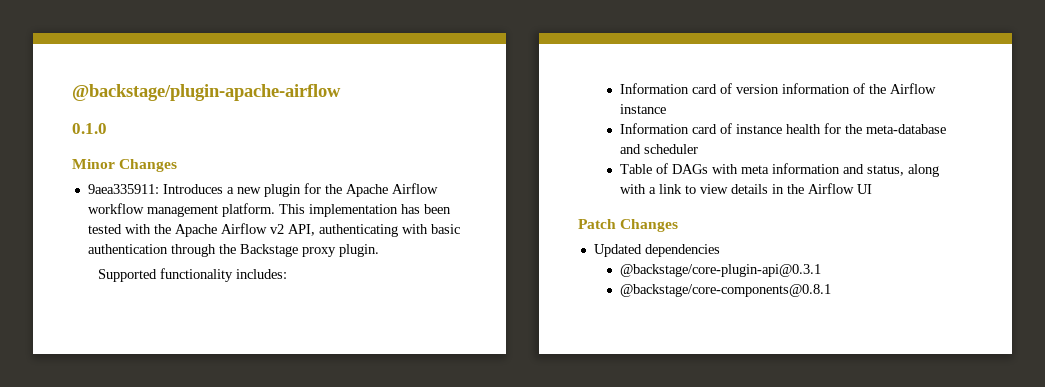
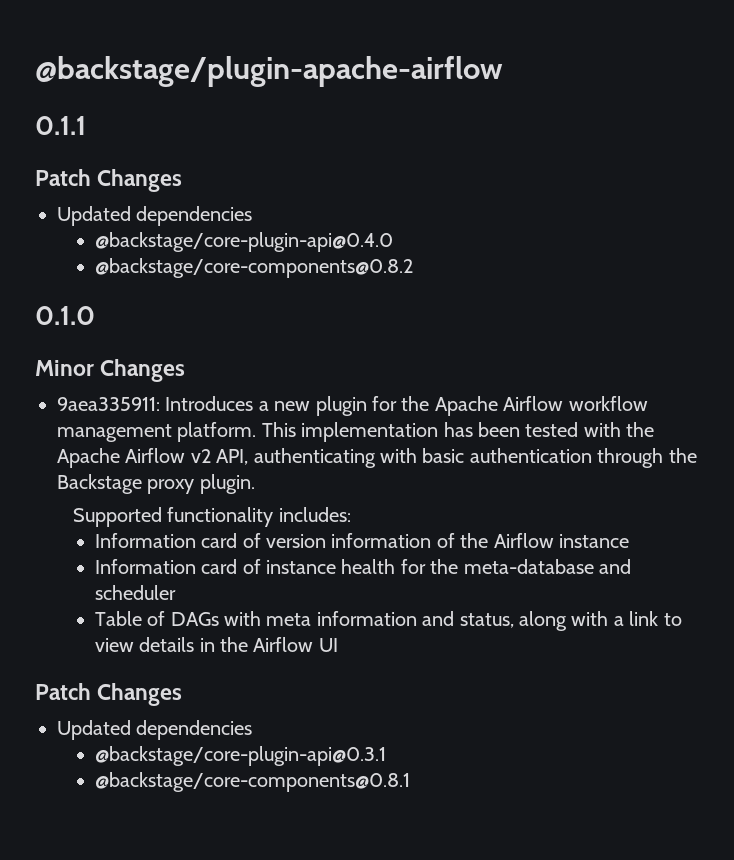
+ 0.1.1
+ Patch Changes
+ Updated dependencies
+ @backstage/core-plugin-api@0.4.0
+ @backstage/core-components@0.8.2

